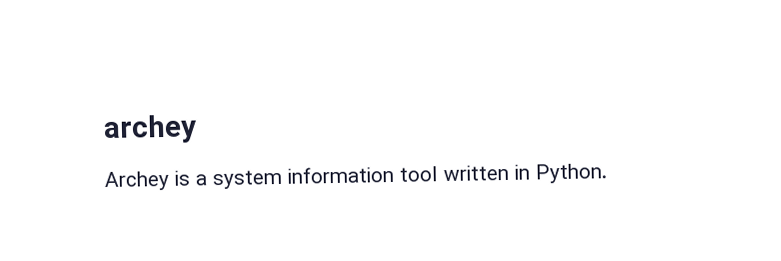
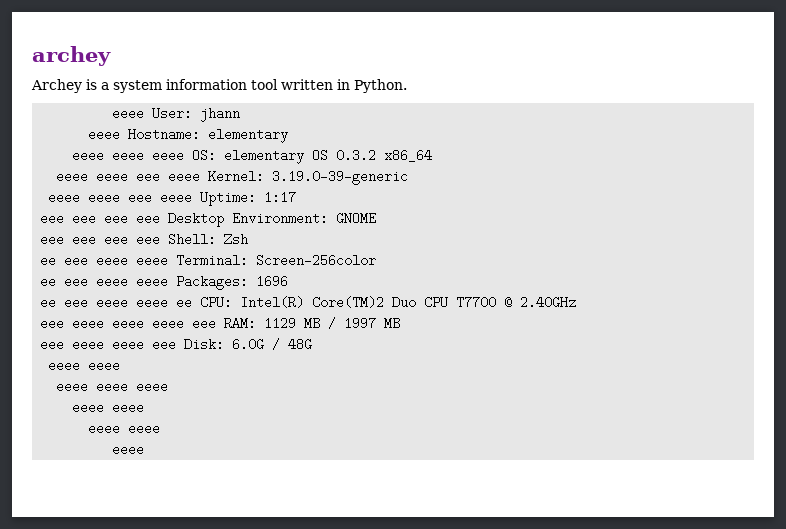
+ eeee User: jhann
+ eeee Hostname: elementary
+ eeee eeee eeee OS: elementary OS 0.3.2 x86_64
+ eeee eeee eee eeee Kernel: 3.19.0-39-generic
+ eeee eeee eee eeee Uptime: 1:17
+ eee eee eee eee Desktop Environment: GNOME
+ eee eee eee eee Shell: Zsh
+ ee eee eeee eeee Terminal: Screen-256color
+ ee eee eeee eeee Packages: 1696
+ ee eee eeee eeee ee CPU: Intel(R) Core(TM)2 Duo CPU T7700 @ 2.40GHz
+ eee eeee eeee eeee eee RAM: 1129 MB / 1997 MB
+ eee eeee eeee eee Disk: 6.0G / 48G
+ eeee eeee
+ eeee eeee eeee
+ eeee eeee
+ eeee eeee
+ eeee

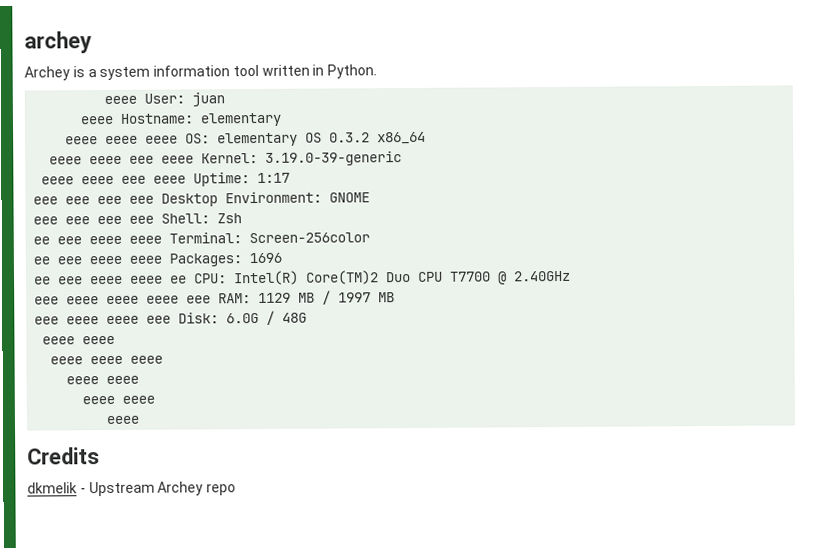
- eeee User: jhann
+ eeee User: juan
+ Credits
+ dkmelik - Upstream Archey repo

